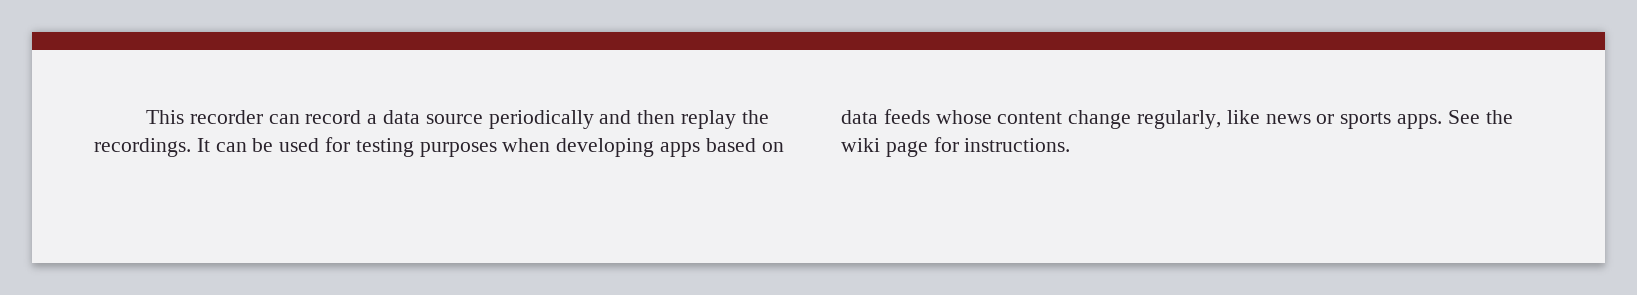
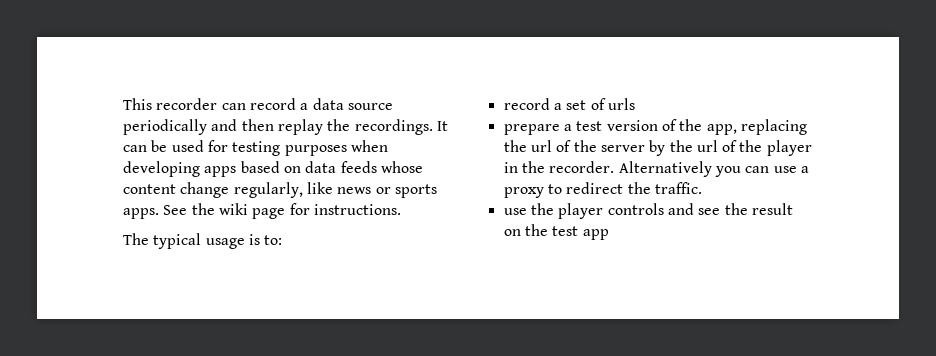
+ The typical usage is to:
+ record a set of urls
+ prepare a test version of the app, replacing the url of the server by the url of the player in the recorder. Alternatively you can use a proxy to redirect the traffic.
+ use the player controls and see the result on the test app

